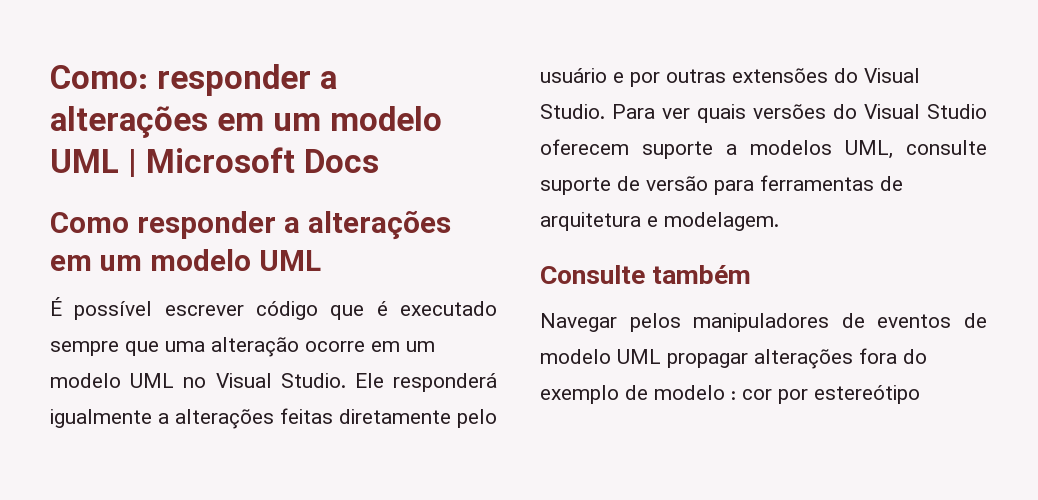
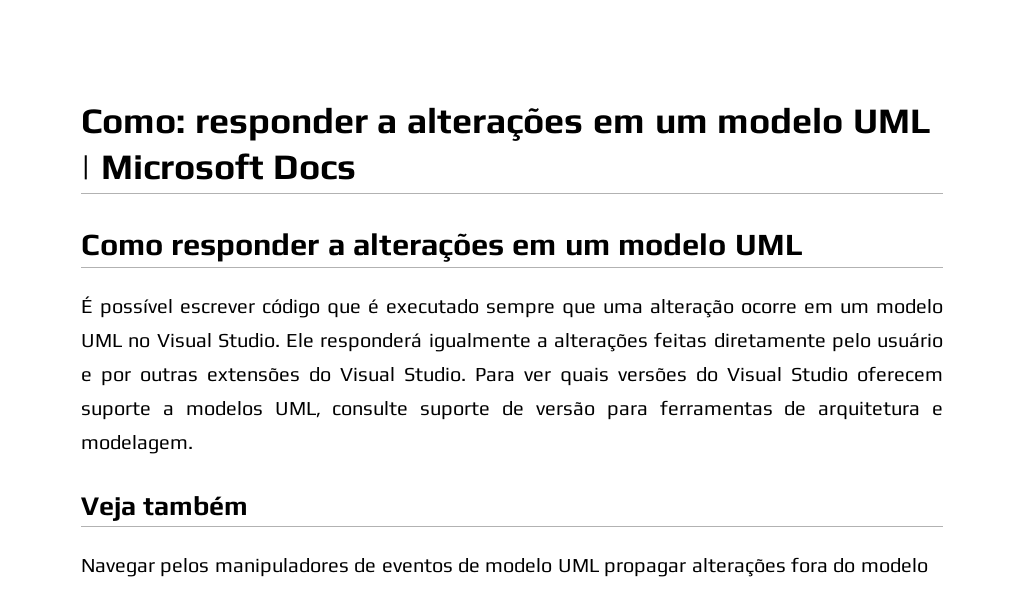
- Consulte também
+ Veja também
- Navegar pelos manipuladores de eventos de modelo UML propagar alterações fora do exemplo de modelo : cor por estereótipo
+ Navegar pelos manipuladores de eventos de modelo UML propagar alterações fora do modelo

